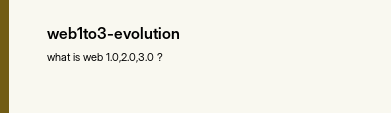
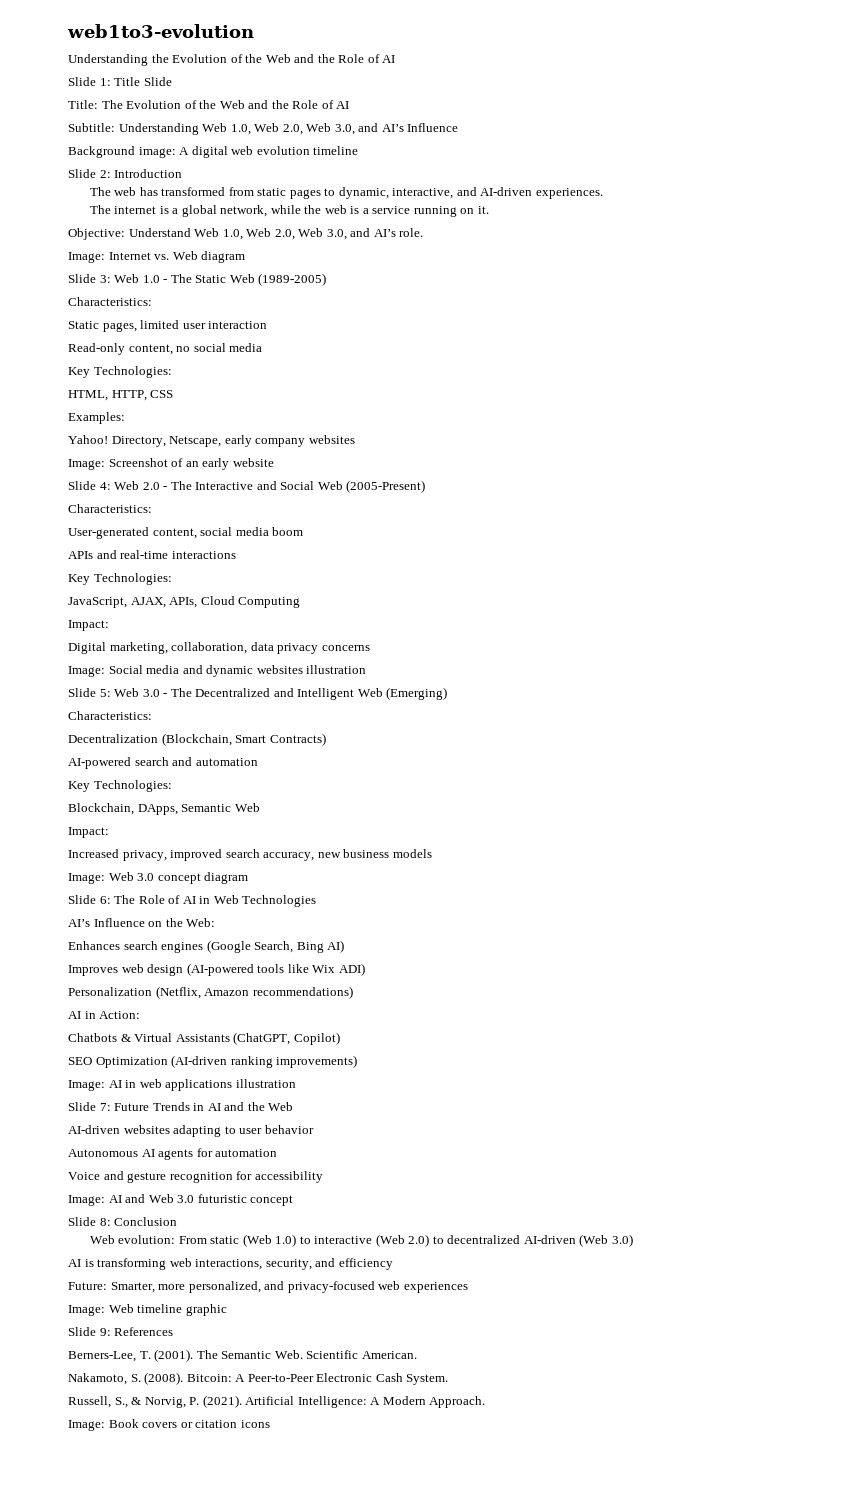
- what is web 1.0,2.0,3.0 ?
+ Understanding the Evolution of the Web and the Role of AI
+ Slide 1: Title Slide
+ Title: The Evolution of the Web and the Role of AI
+ Subtitle: Understanding Web 1.0, Web 2.0, Web 3.0, and AI’s Influence
+ Background image: A digital web evolution timeline
+ Slide 2: Introduction
+ The web has transformed from static pages to dynamic, interactive, and AI-driven experiences.
+ The internet is a global network, while the web is a service running on it.
+ Objective: Understand Web 1.0, Web 2.0, Web 3.0, and AI’s role.
+ Image: Internet vs. Web diagram
+ Slide 3: Web 1.0 - The Static Web (1989-2005)
+ Characteristics:
+ Static pages, limited user interaction
+ Read-only content, no social media
+ Key Technologies:
+ HTML, HTTP, CSS
+ Examples:
+ Yahoo! Directory, Netscape, early company websites
+ Image: Screenshot of an early website
+ Slide 4: Web 2.0 - The Interactive and Social Web (2005-Present)
+ Characteristics:
+ User-generated content, social media boom
+ APIs and real-time interactions
+ Key Technologies:
+ JavaScript, AJAX, APIs, Cloud Computing
+ Impact:
+ Digital marketing, collaboration, data privacy concerns
+ Image: Social media and dynamic websites illustration
+ Slide 5: Web 3.0 - The Decentralized and Intelligent Web (Emerging)
+ Characteristics:
+ Decentralization (Blockchain, Smart Contracts)
+ AI-powered search and automation
+ Key Technologies:
+ Blockchain, DApps, Semantic Web
+ Impact:
+ Increased privacy, improved search accuracy, new business models
+ Image: Web 3.0 concept diagram
+ Slide 6: The Role of AI in Web Technologies
+ AI’s Influence on the Web:
+ Enhances search engines (Google Search, Bing AI)
+ Improves web design (AI-powered tools like Wix ADI)
+ Personalization (Netflix, Amazon recommendations)
+ AI in Action:
+ Chatbots & Virtual Assistants (ChatGPT, Copilot)
+ SEO Optimization (AI-driven ranking improvements)
+ Image: AI in web applications illustration
+ Slide 7: Future Trends in AI and the Web
+ AI-driven websites adapting to user behavior
+ Autonomous AI agents for automation
+ Voice and gesture recognition for accessibility
+ Image: AI and Web 3.0 futuristic concept
+ Slide 8: Conclusion
+ Web evolution: From static (Web 1.0) to interactive (Web 2.0) to decentralized AI-driven (Web 3.0)
+ AI is transforming web interactions, security, and efficiency
+ Future: Smarter, more personalized, and privacy-focused web experiences
+ Image: Web timeline graphic
+ Slide 9: References
+ Berners-Lee, T. (2001). The Semantic Web. Scientific American.
+ Nakamoto, S. (2008). Bitcoin: A Peer-to-Peer Electronic Cash System.
+ Russell, S., & Norvig, P. (2021). Artificial Intelligence: A Modern Approach.
+ Image: Book covers or citation icons

